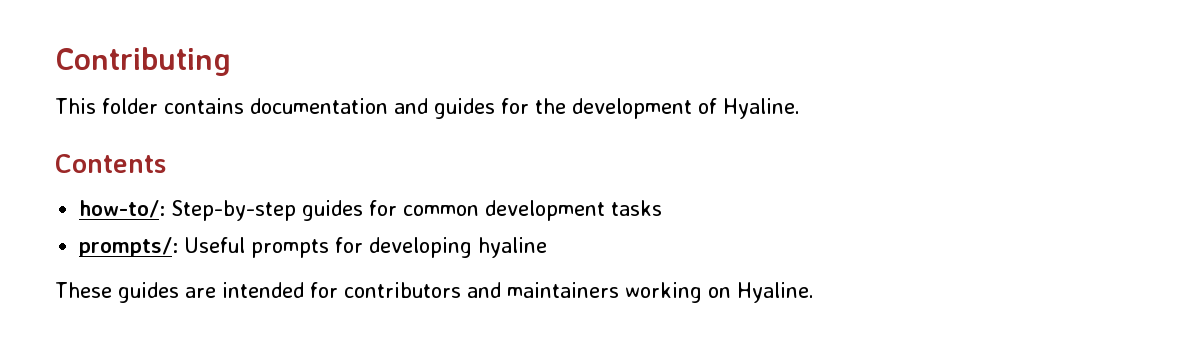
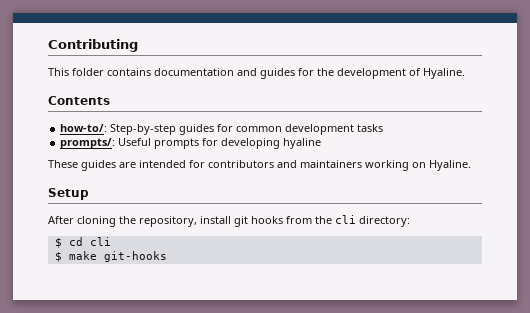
+ Setup
+ After cloning the repository, install git hooks from the cli directory:
+ $ cd cli
+ $ make git-hooks

